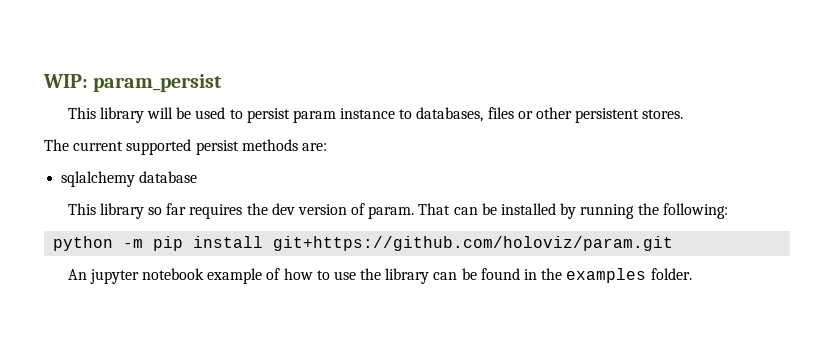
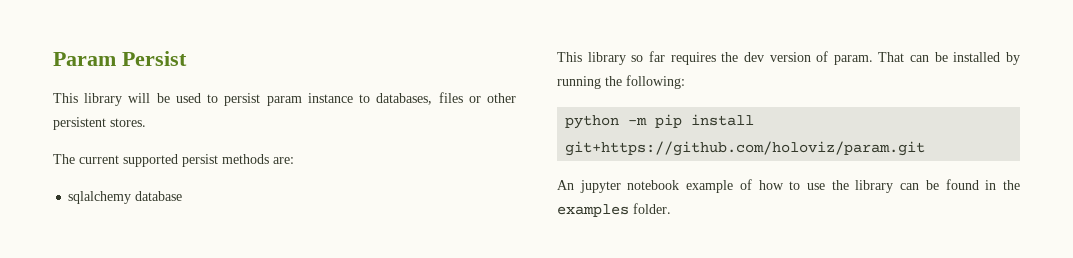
- WIP: param_persist
+ Param Persist

